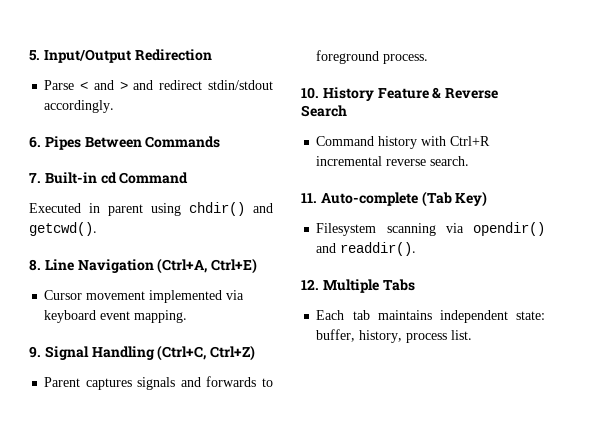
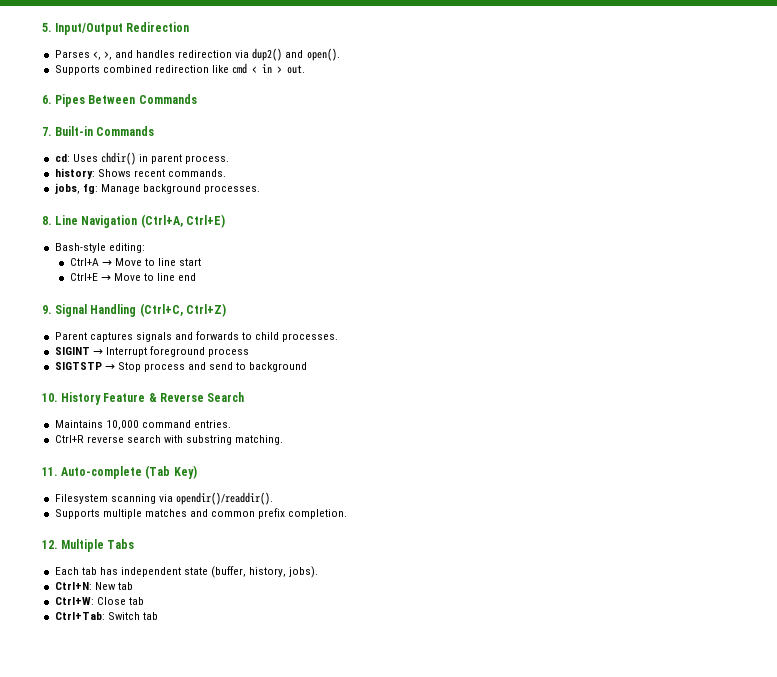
- Parse < and > and redirect stdin/stdout accordingly.
+ Parses <, >, and handles redirection via dup2() and open().
+ Supports combined redirection like cmd < in > out.
- 7. Built-in cd Command
- Executed in parent using chdir() and getcwd().
+ 7. Built-in Commands
+ cd: Uses chdir() in parent process.
+ history: Shows recent commands.
+ jobs, fg: Manage background processes.
- Cursor movement implemented via keyboard event mapping.
+ Bash-style editing:
+ Ctrl+A → Move to line start
+ Ctrl+E → Move to line end
- Parent captures signals and forwards to foreground process.
+ Parent captures signals and forwards to child processes.
+ SIGINT → Interrupt foreground process
+ SIGTSTP → Stop process and send to background
- Command history with Ctrl+R incremental reverse search.
+ Maintains 10,000 command entries.
+ Ctrl+R reverse search with substring matching.
- Filesystem scanning via opendir() and readdir().
+ Filesystem scanning via opendir()/readdir().
+ Supports multiple matches and common prefix completion.
- Each tab maintains independent state: buffer, history, process list.
+ Each tab has independent state (buffer, history, jobs).
+ Ctrl+N: New tab
+ Ctrl+W: Close tab
+ Ctrl+Tab: Switch tab

